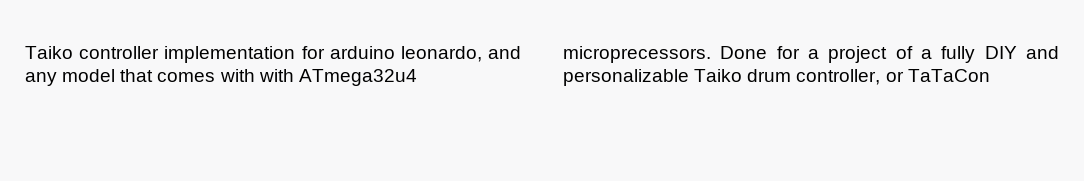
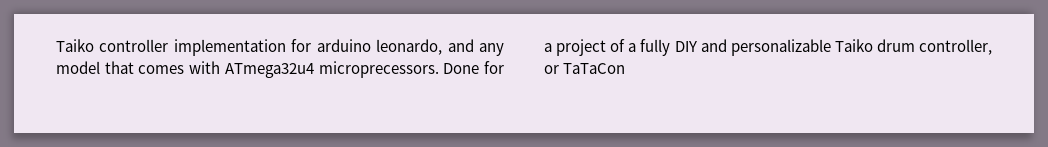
- Taiko controller implementation for arduino leonardo, and any model that comes with with ATmega32u4 microprecessors.
+ Taiko controller implementation for arduino leonardo, and any model that comes with ATmega32u4 microprecessors.

